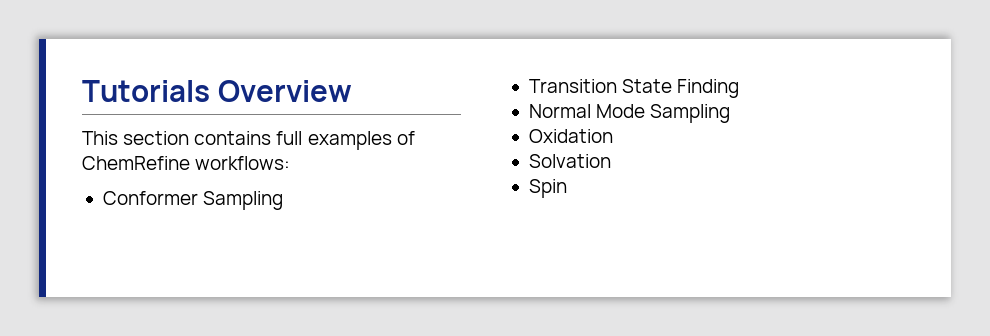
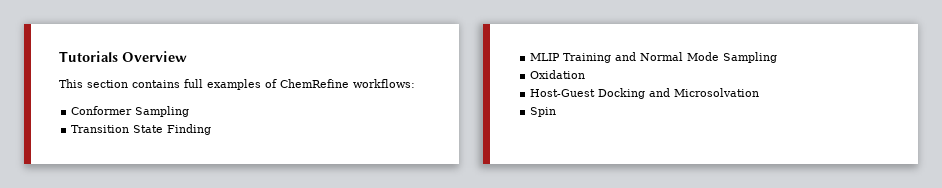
- Normal Mode Sampling
+ MLIP Training and Normal Mode Sampling
- Solvation
+ Host-Guest Docking and Microsolvation

